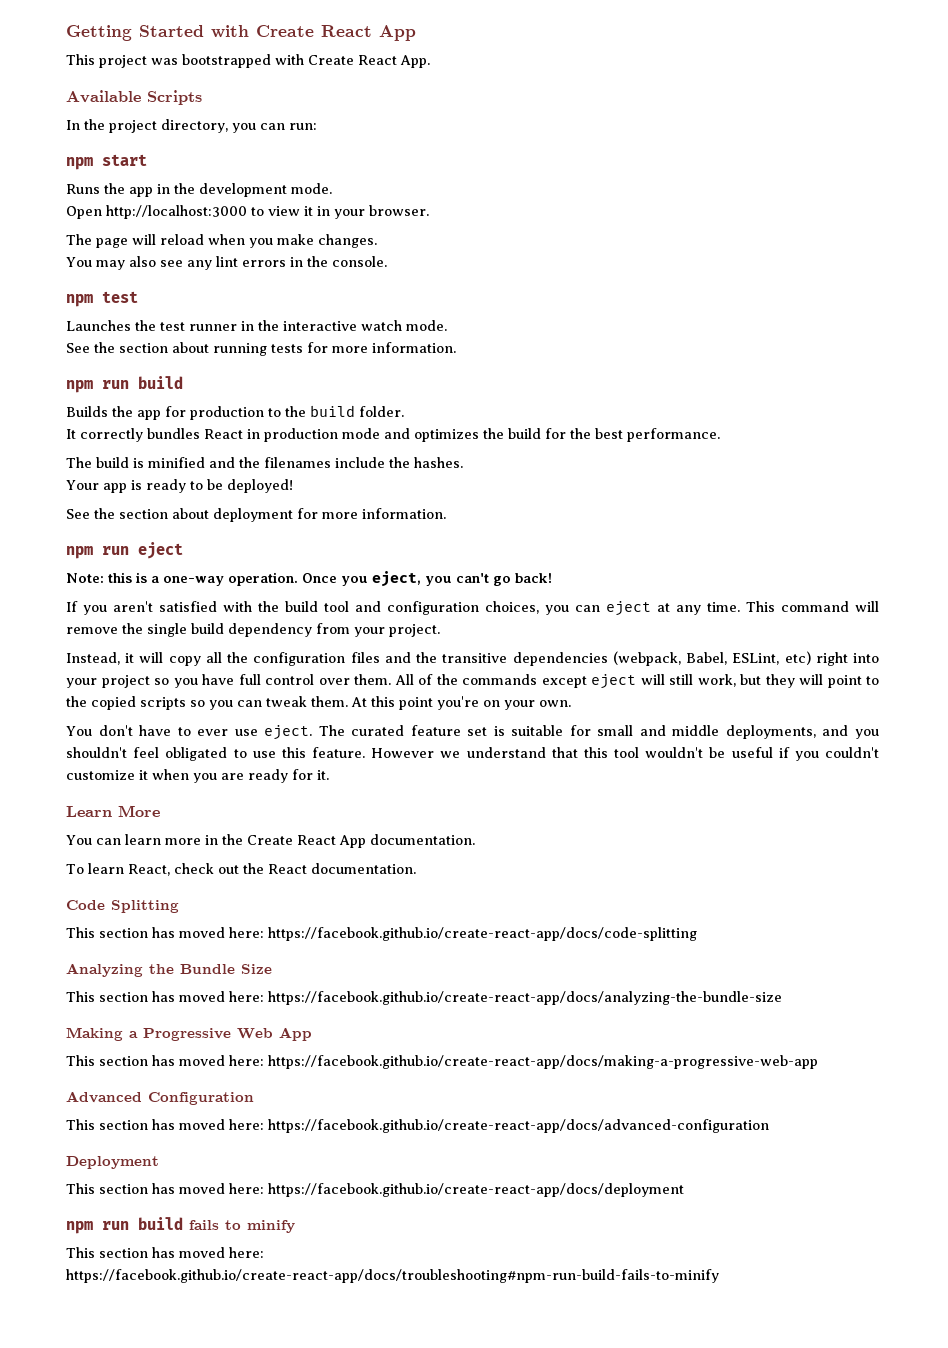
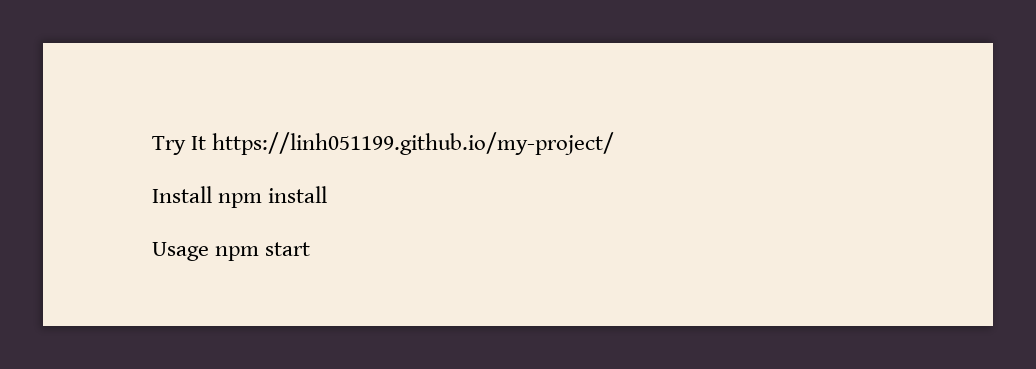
- Getting Started with Create React App
- This project was bootstrapped with Create React App.
- Available Scripts
- In the project directory, you can run:
- npm start
- Runs the app in the development mode.
- Open http://localhost:3000 to view it in your browser.
- The page will reload when you make changes.
- You may also see any lint errors in the console.
- npm test
- Launches the test runner in the interactive watch mode.
- See the section about running tests for more information.
- npm run build
- Builds the app for production to the build folder.
- It correctly bundles React in production mode and optimizes the build for the best performance.
- The build is minified and the filenames include the hashes.
- Your app is ready to be deployed!
- See the section about deployment for more information.
- npm run eject
- Note: this is a one-way operation. Once you eject, you can't go back!
- If you aren't satisfied with the build tool and configuration choices, you can eject at any time. This command will remove the single build dependency from your project.
- Instead, it will copy all the configuration files and the transitive dependencies (webpack, Babel, ESLint, etc) right into your project so you have full control over them. All of the commands except eject will still work, but they will point to the copied scripts so you can tweak them. At this point you're on your own.
- You don't have to ever use eject. The curated feature set is suitable for small and middle deployments, and you shouldn't feel obligated to use this feature. However we understand that this tool wouldn't be useful if you couldn't customize it when you are ready for it.
- Learn More
- You can learn more in the Create React App documentation.
- To learn React, check out the React documentation.
- Code Splitting
- This section has moved here: https://facebook.github.io/create-react-app/docs/code-splitting
- Analyzing the Bundle Size
- This section has moved here: https://facebook.github.io/create-react-app/docs/analyzing-the-bundle-size
- Making a Progressive Web App
- This section has moved here: https://facebook.github.io/create-react-app/docs/making-a-progressive-web-app
- Advanced Configuration
- This section has moved here: https://facebook.github.io/create-react-app/docs/advanced-configuration
- Deployment
- This section has moved here: https://facebook.github.io/create-react-app/docs/deployment
- npm run build fails to minify
- This section has moved here: https://facebook.github.io/create-react-app/docs/troubleshooting#npm-run-build-fails-to-minify
+ Try It https://linh051199.github.io/my-project/
+ Install npm install
+ Usage npm start

